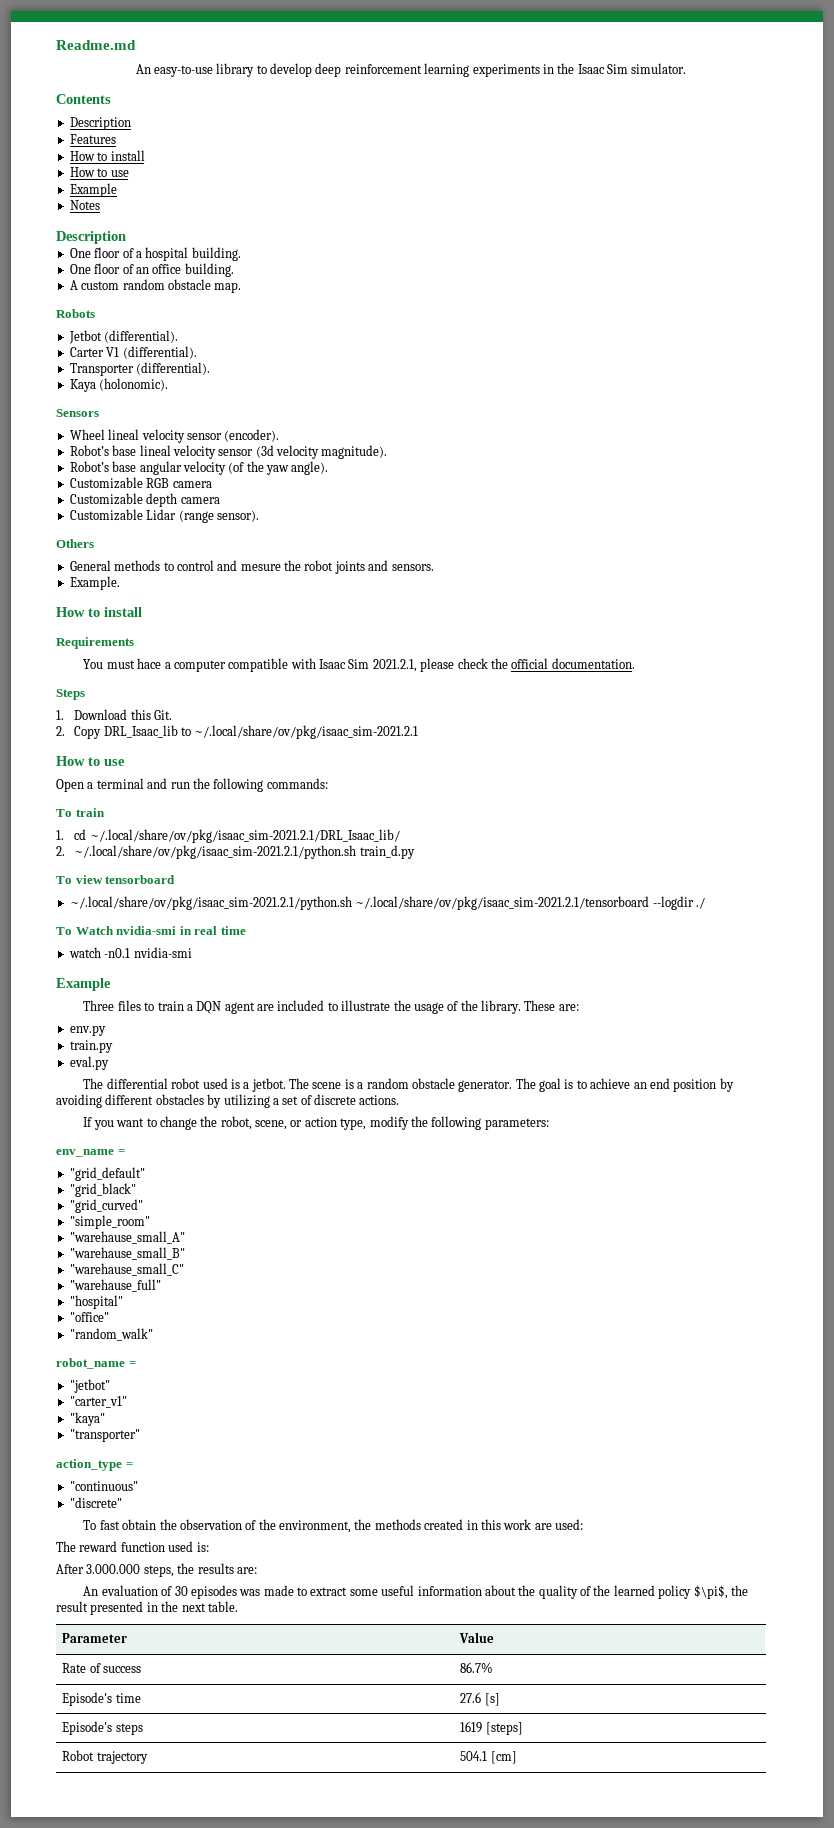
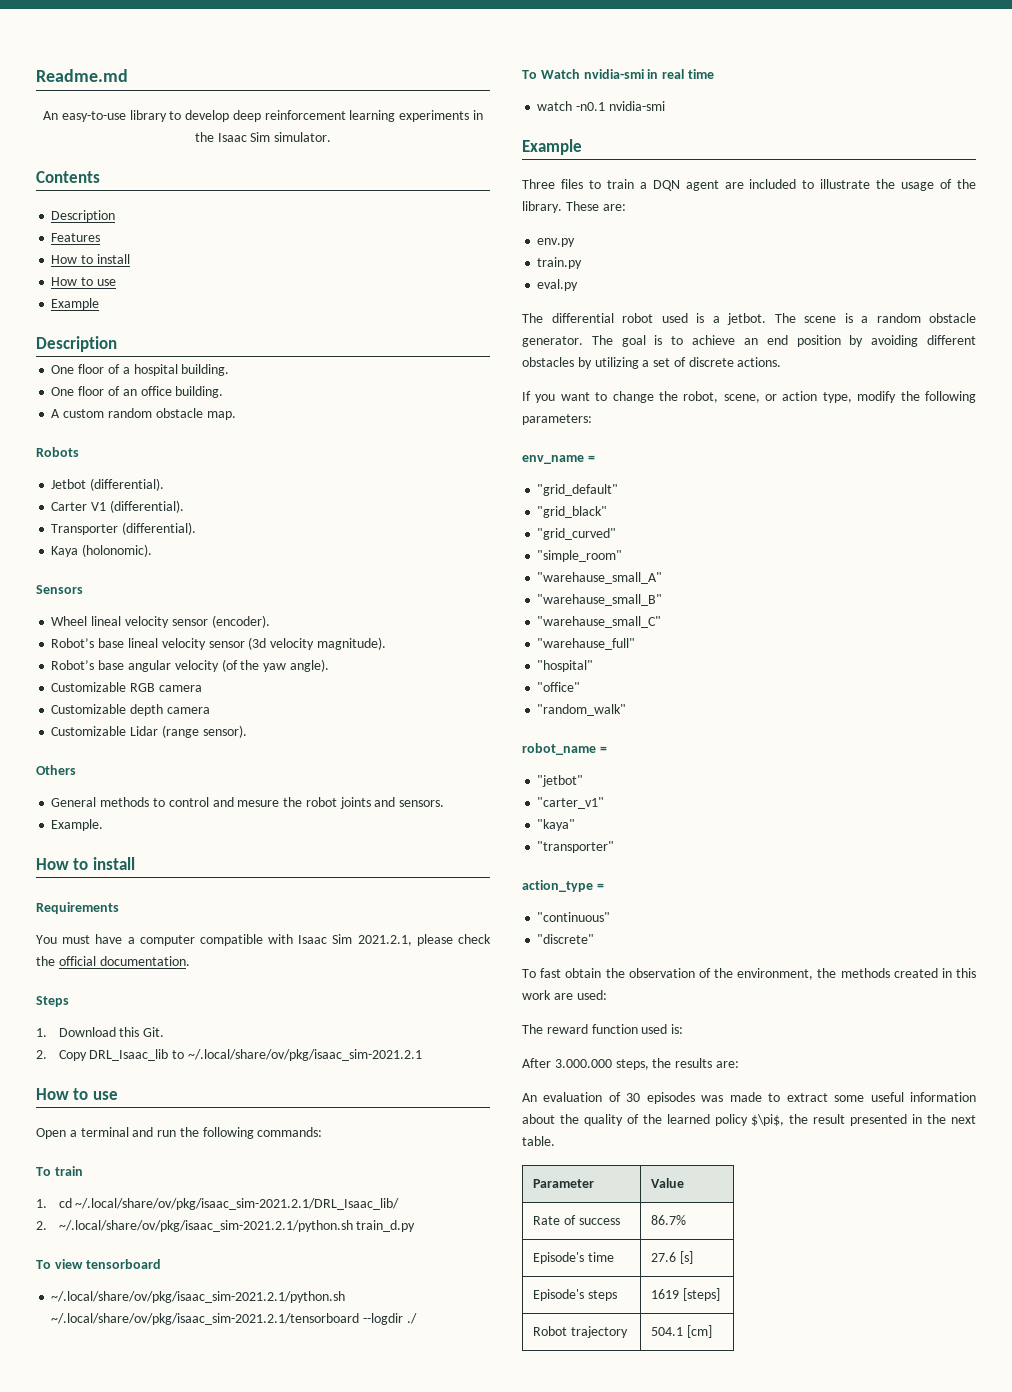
- Notes
- You must hace a computer compatible with Isaac Sim 2021.2.1, please check the official documentation.
+ You must have a computer compatible with Isaac Sim 2021.2.1, please check the official documentation.

